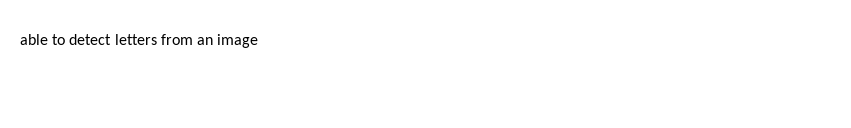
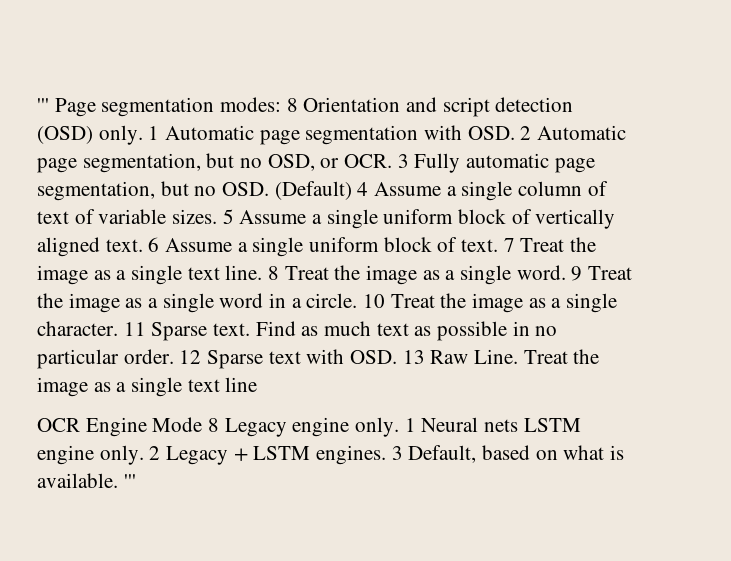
- able to detect letters from an image
+ ''' Page segmentation modes: 8 Orientation and script detection (OSD) only. 1 Automatic page segmentation with OSD. 2 Automatic page segmentation, but no OSD, or OCR. 3 Fully automatic page segmentation, but no OSD. (Default) 4 Assume a single column of text of variable sizes. 5 Assume a single uniform block of vertically aligned text. 6 Assume a single uniform block of text. 7 Treat the image as a single text line. 8 Treat the image as a single word. 9 Treat the image as a single word in a circle. 10 Treat the image as a single character. 11 Sparse text. Find as much text as possible in no particular order. 12 Sparse text with OSD. 13 Raw Line. Treat the image as a single text line
+ OCR Engine Mode 8 Legacy engine only. 1 Neural nets LSTM engine only. 2 Legacy + LSTM engines. 3 Default, based on what is available. '''

